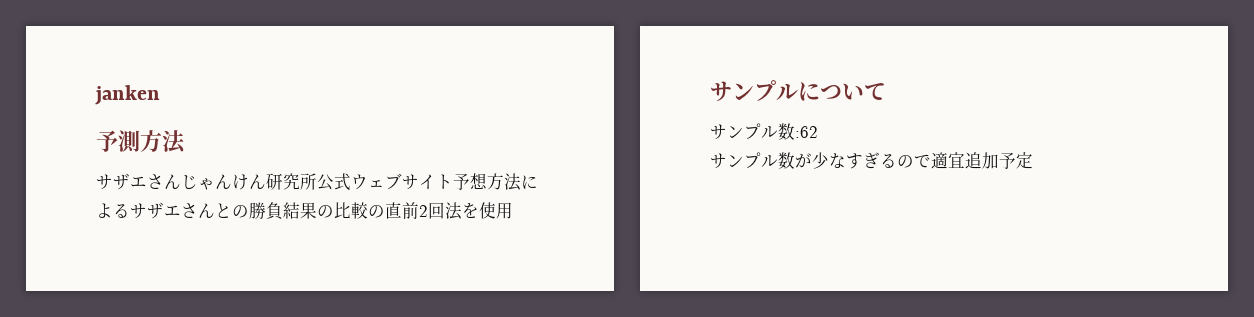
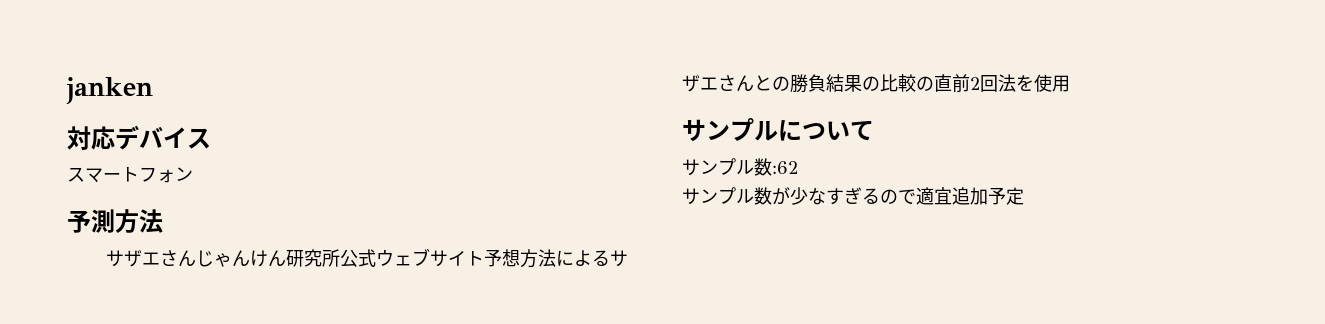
+ 対応デバイス
+ スマートフォン

